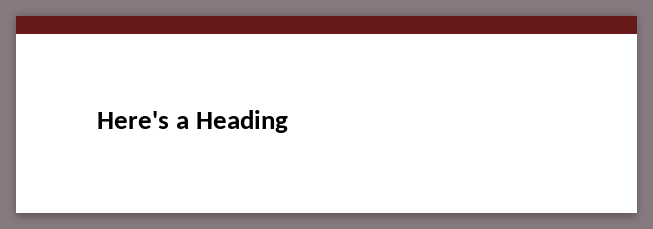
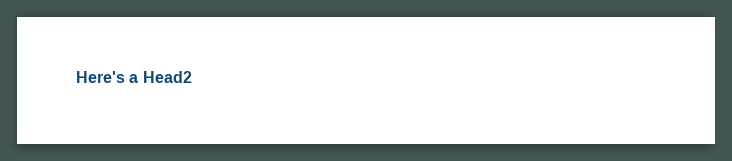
- Here's a Heading
+ Here's a Head2

